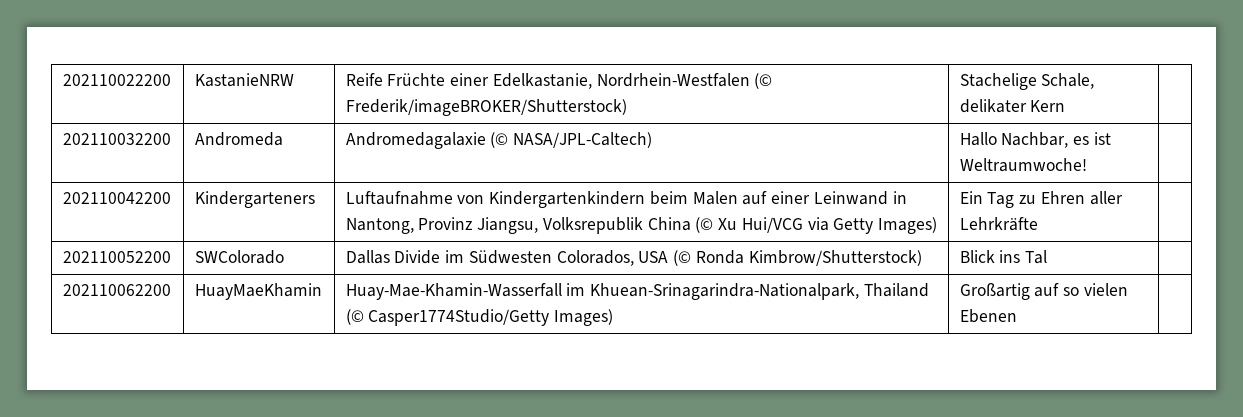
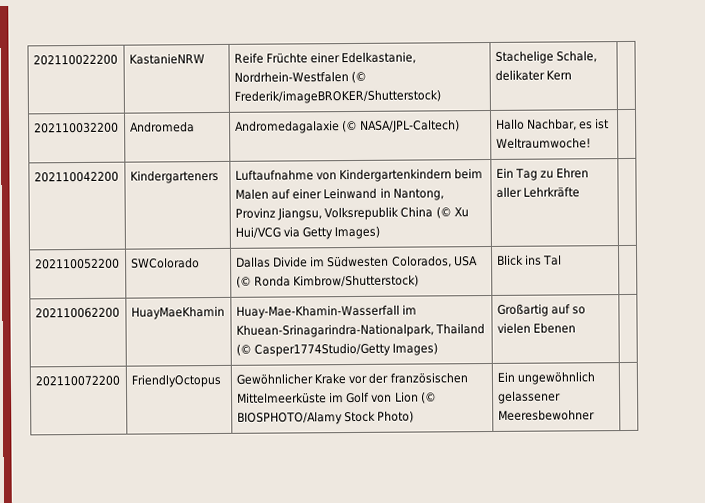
+ 202110072200 | FriendlyOctopus | Gewöhnlicher Krake vor der französischen Mittelmeerküste im Golf von Lion (© BIOSPHOTO/Alamy Stock Photo) | Ein ungewöhnlich gelassener Meeresbewohner |

